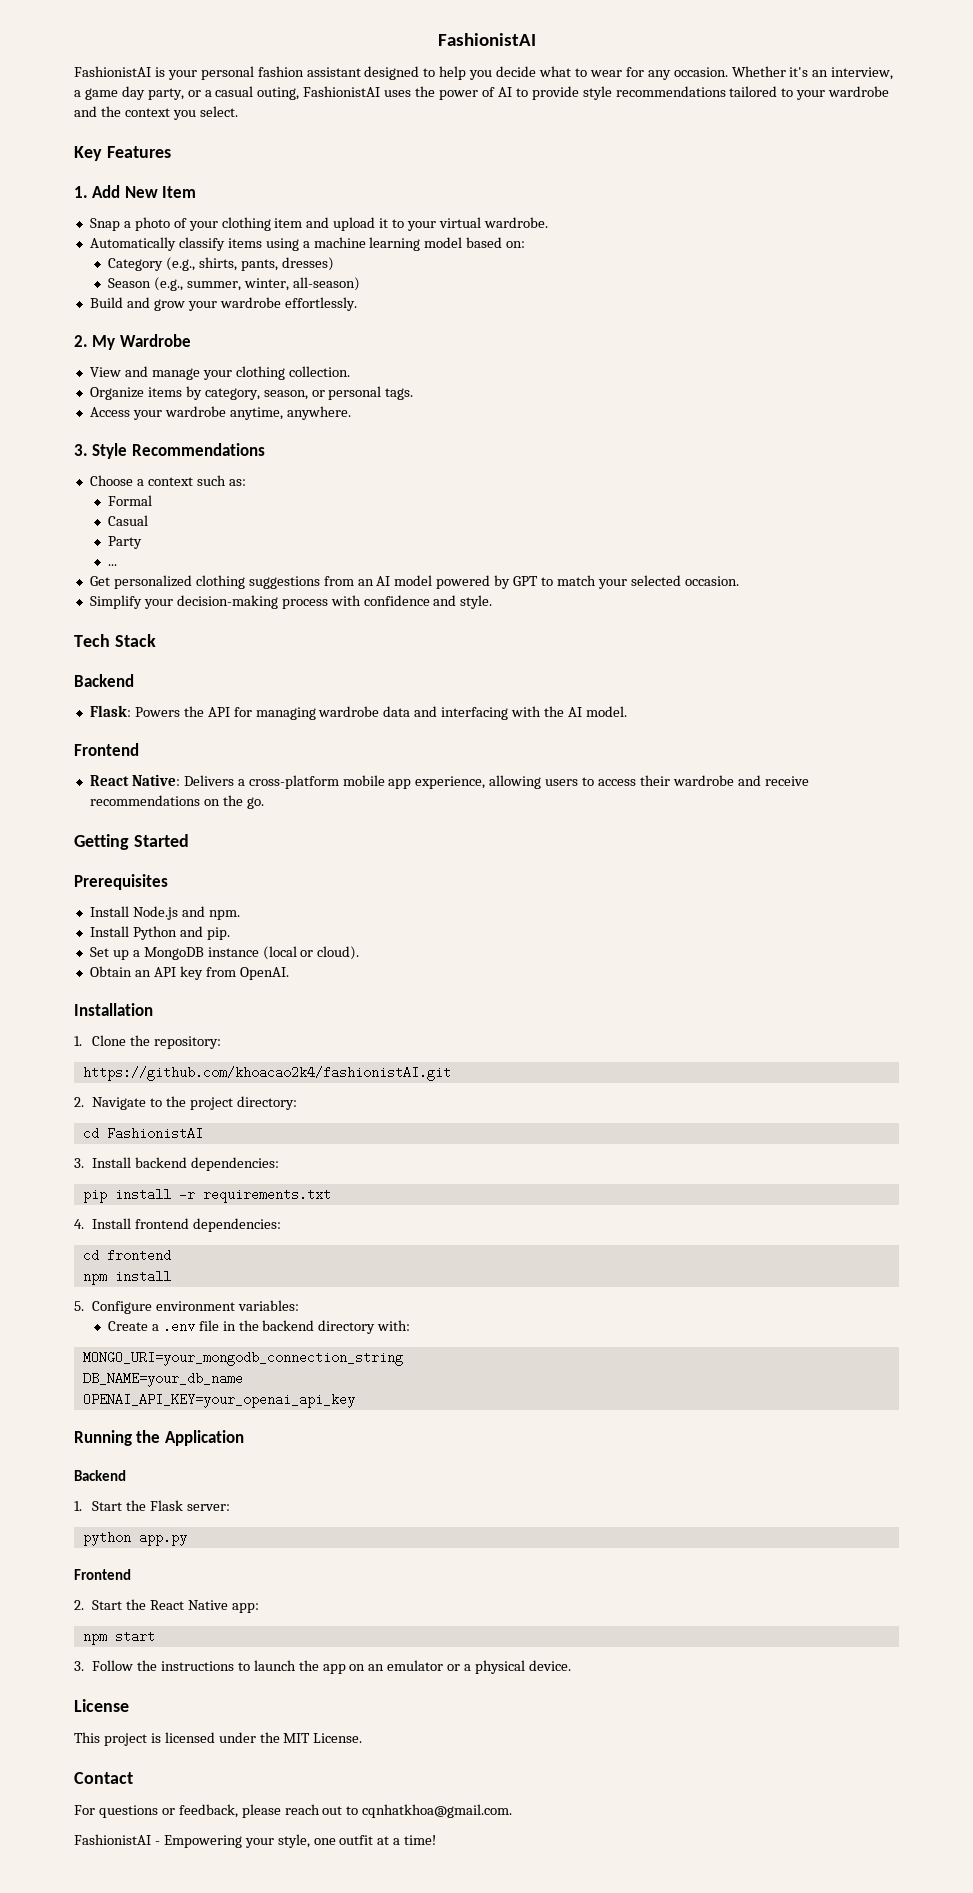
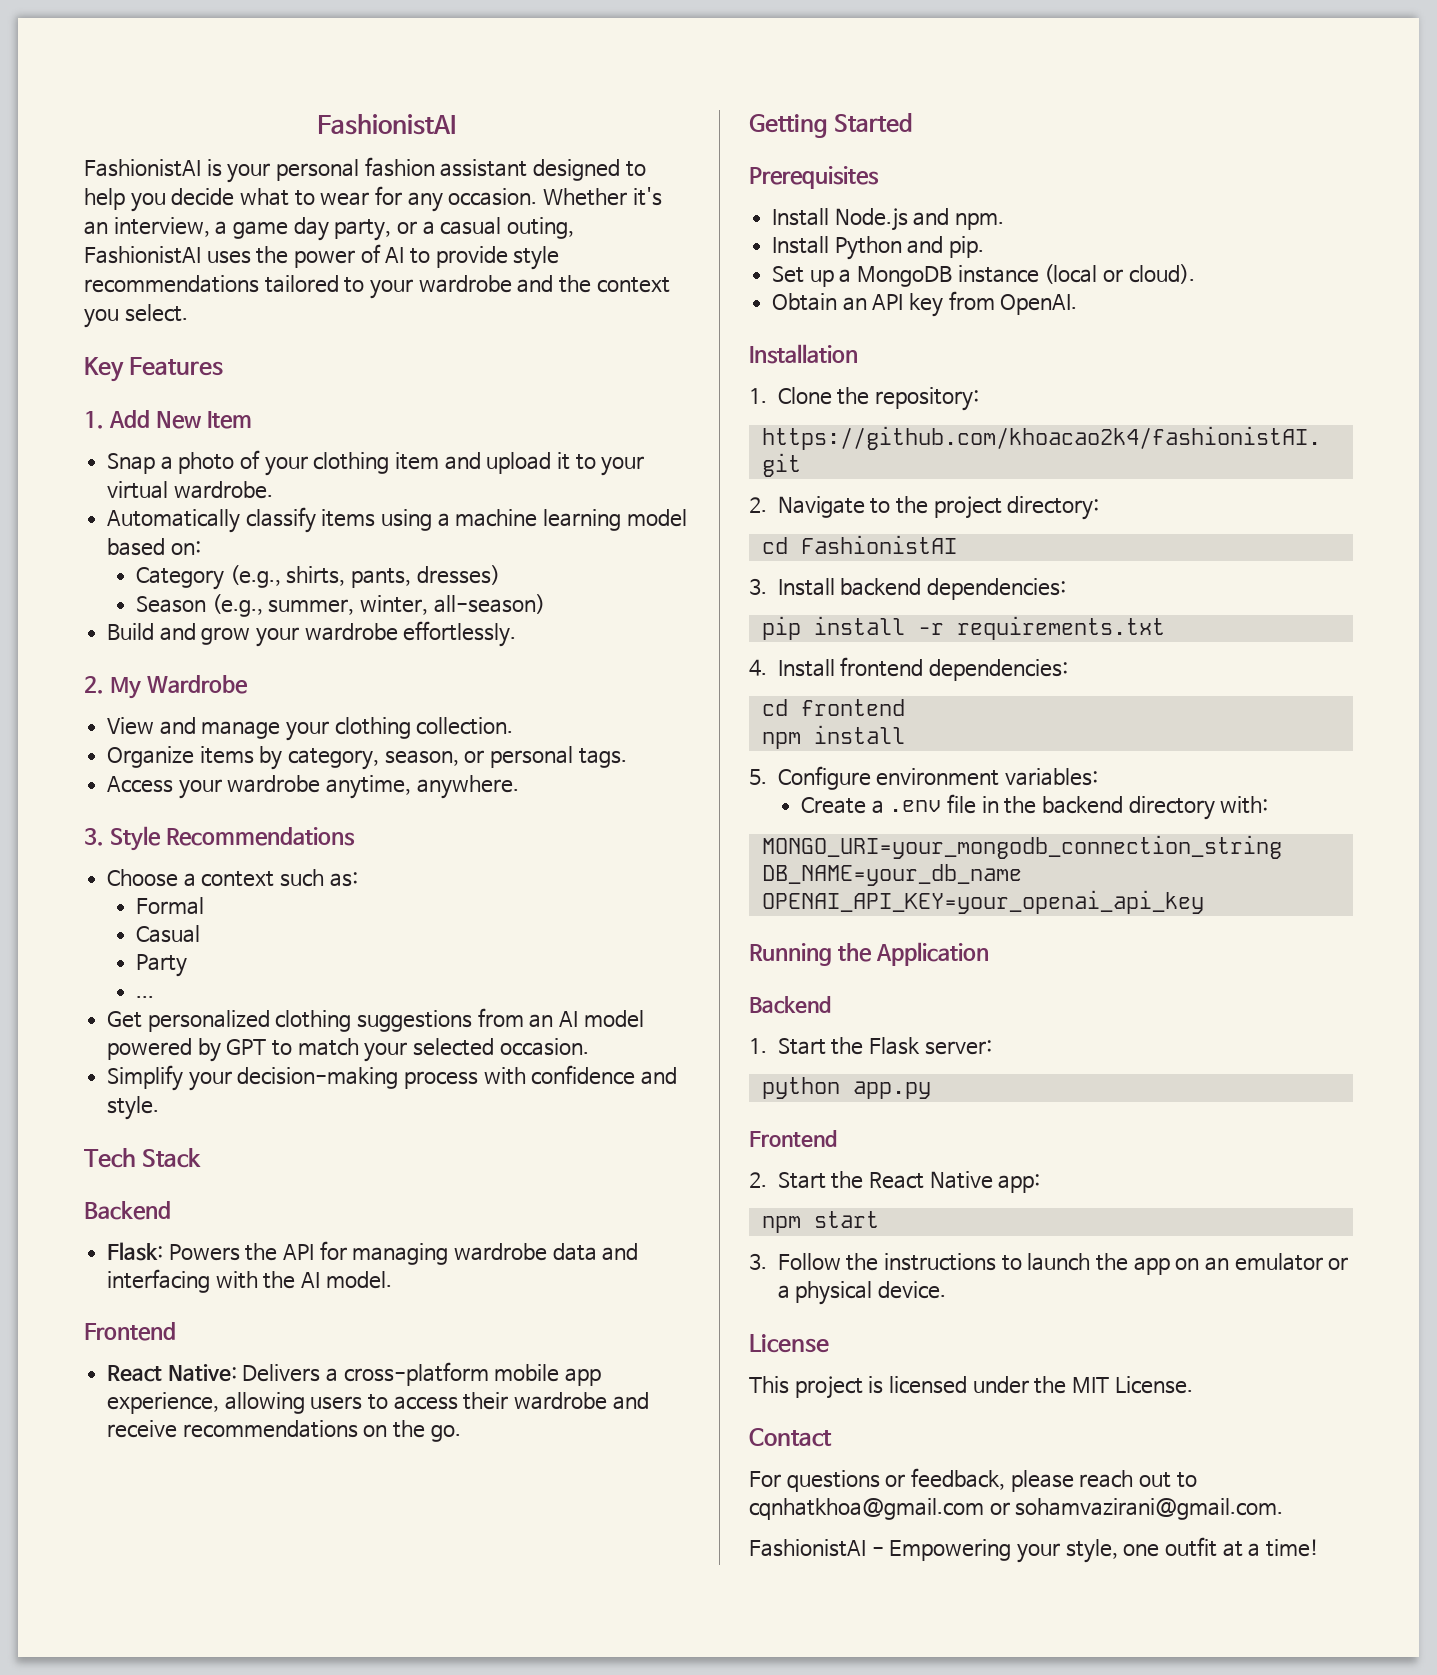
- For questions or feedback, please reach out to cqnhatkhoa@gmail.com.
+ For questions or feedback, please reach out to cqnhatkhoa@gmail.com or sohamvazirani@gmail.com.

